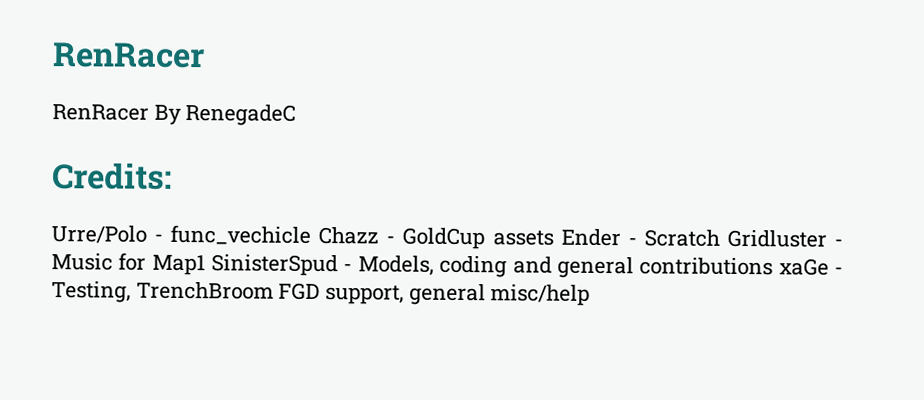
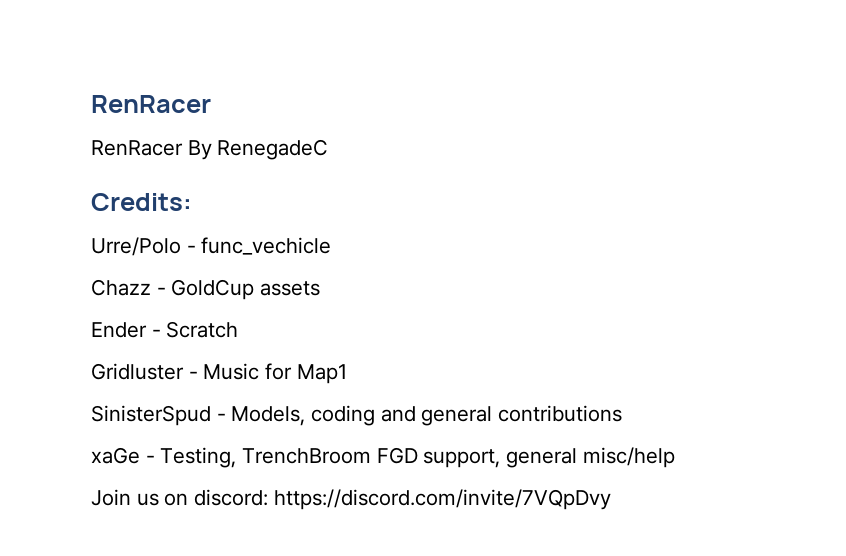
- Urre/Polo - func_vechicle Chazz - GoldCup assets Ender - Scratch Gridluster - Music for Map1 SinisterSpud - Models, coding and general contributions xaGe - Testing, TrenchBroom FGD support, general misc/help
+ Urre/Polo - func_vechicle
+ Chazz - GoldCup assets
+ Ender - Scratch
+ Gridluster - Music for Map1
+ SinisterSpud - Models, coding and general contributions
+ xaGe - Testing, TrenchBroom FGD support, general misc/help
+ Join us on discord: https://discord.com/invite/7VQpDvy

